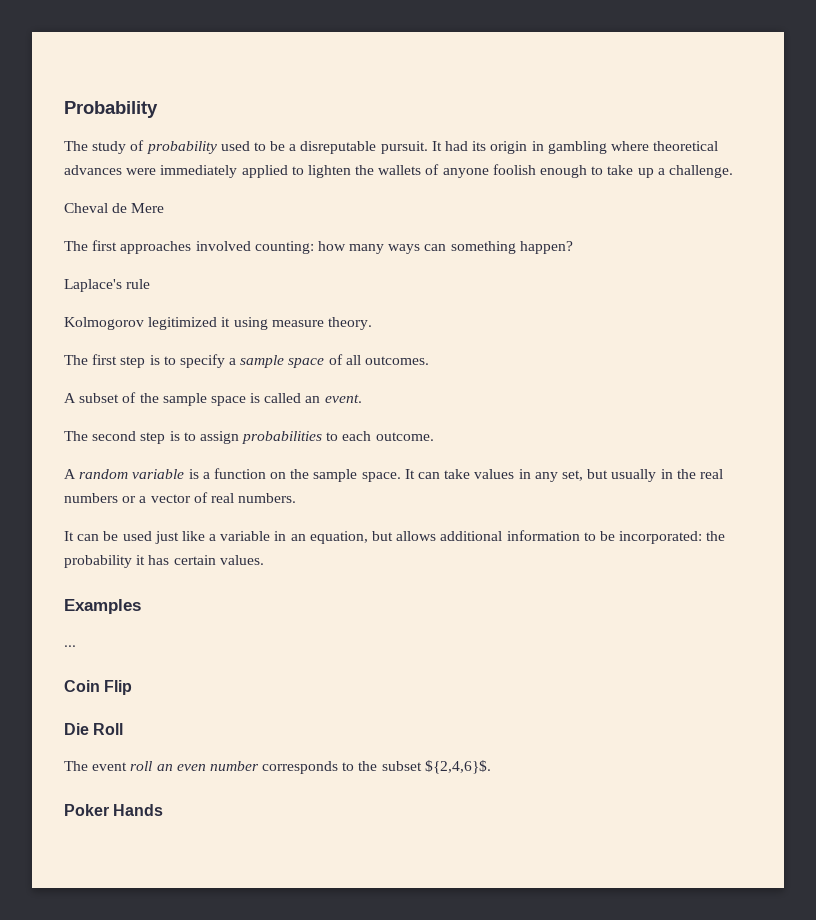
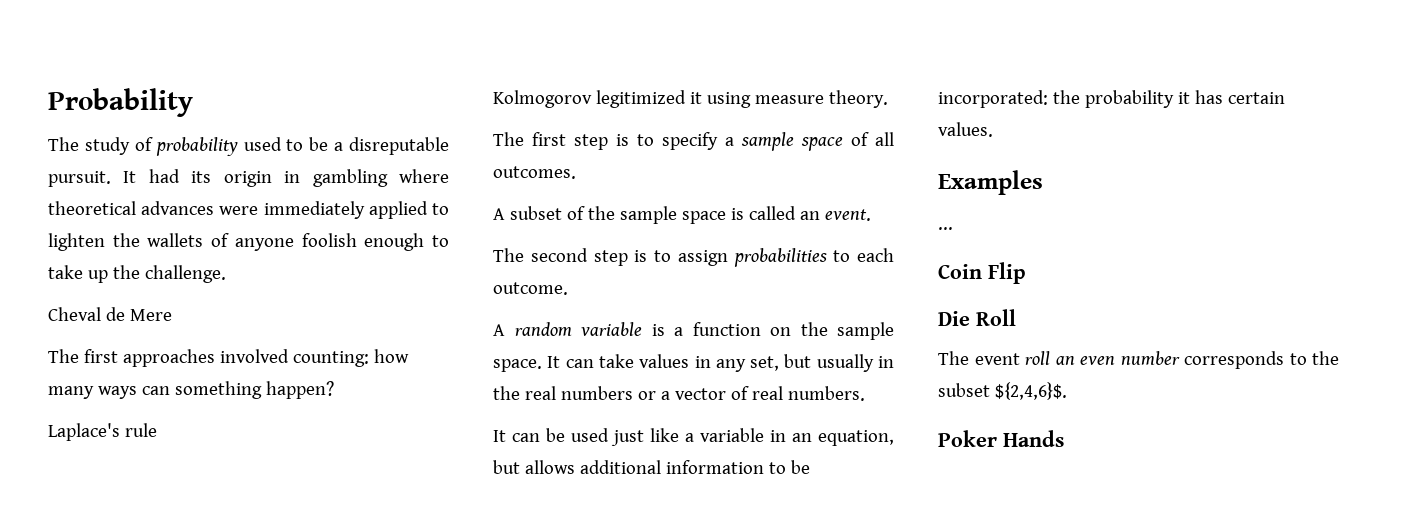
- It had its origin in gambling where theoretical advances were immediately applied to lighten the wallets of anyone foolish enough to take up a challenge.
+ It had its origin in gambling where theoretical advances were immediately applied to lighten the wallets of anyone foolish enough to take up the challenge.

